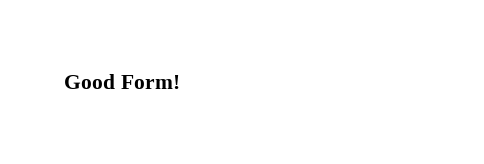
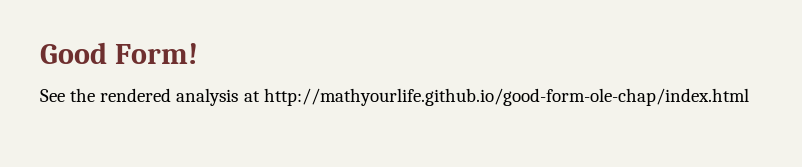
+ See the rendered analysis at http://mathyourlife.github.io/good-form-ole-chap/index.html

